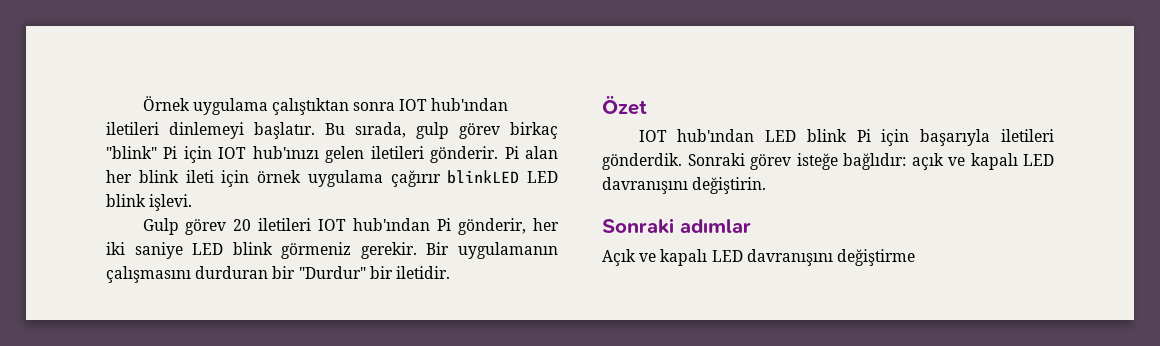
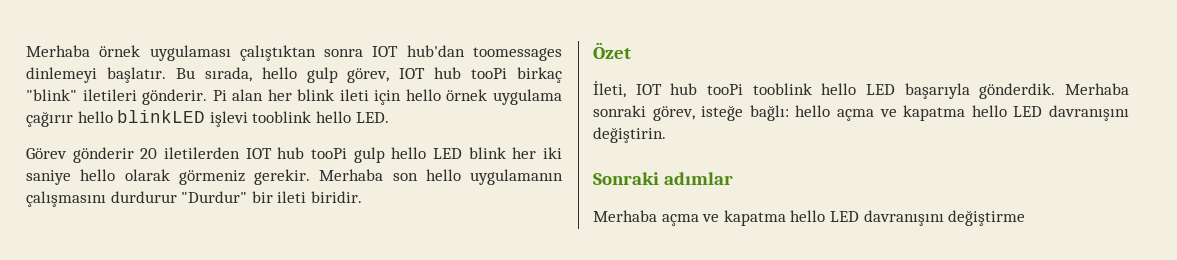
- Örnek uygulama çalıştıktan sonra IOT hub'ından iletileri dinlemeyi başlatır.
+ Merhaba örnek uygulaması çalıştıktan sonra IOT hub'dan toomessages dinlemeyi başlatır.
- Bu sırada, gulp görev birkaç "blink" Pi için IOT hub'ınızı gelen iletileri gönderir.
+ Bu sırada, hello gulp görev, IOT hub tooPi birkaç "blink" iletileri gönderir.
- Pi alan her blink ileti için örnek uygulama çağırır blinkLED LED blink işlevi.
- Gulp görev 20 iletileri IOT hub'ından Pi gönderir, her iki saniye LED blink görmeniz gerekir. Bir uygulamanın çalışmasını durduran bir "Durdur" bir iletidir.
+ Pi alan her blink ileti için hello örnek uygulama çağırır hello blinkLED işlevi tooblink hello LED.
+ Görev gönderir 20 iletilerden IOT hub tooPi gulp hello LED blink her iki saniye hello olarak görmeniz gerekir. Merhaba son hello uygulamanın çalışmasını durdurur "Durdur" bir ileti biridir.
  Özet
- IOT hub'ından LED blink Pi için başarıyla iletileri gönderdik. Sonraki görev isteğe bağlıdır: açık ve kapalı LED davranışını değiştirin.
+ İleti, IOT hub tooPi tooblink hello LED başarıyla gönderdik. Merhaba sonraki görev, isteğe bağlı: hello açma ve kapatma hello LED davranışını değiştirin.
- Açık ve kapalı LED davranışını değiştirme
+ Merhaba açma ve kapatma hello LED davranışını değiştirme

